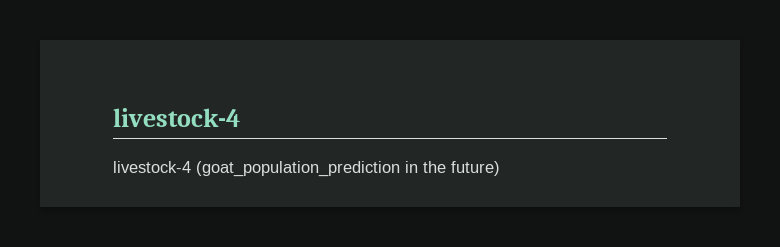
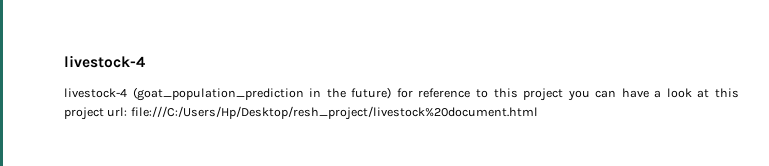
- livestock-4 (goat_population_prediction in the future)
+ livestock-4 (goat_population_prediction in the future) for reference to this project you can have a look at this project url: file:///C:/Users/Hp/Desktop/resh_project/livestock%20document.html

